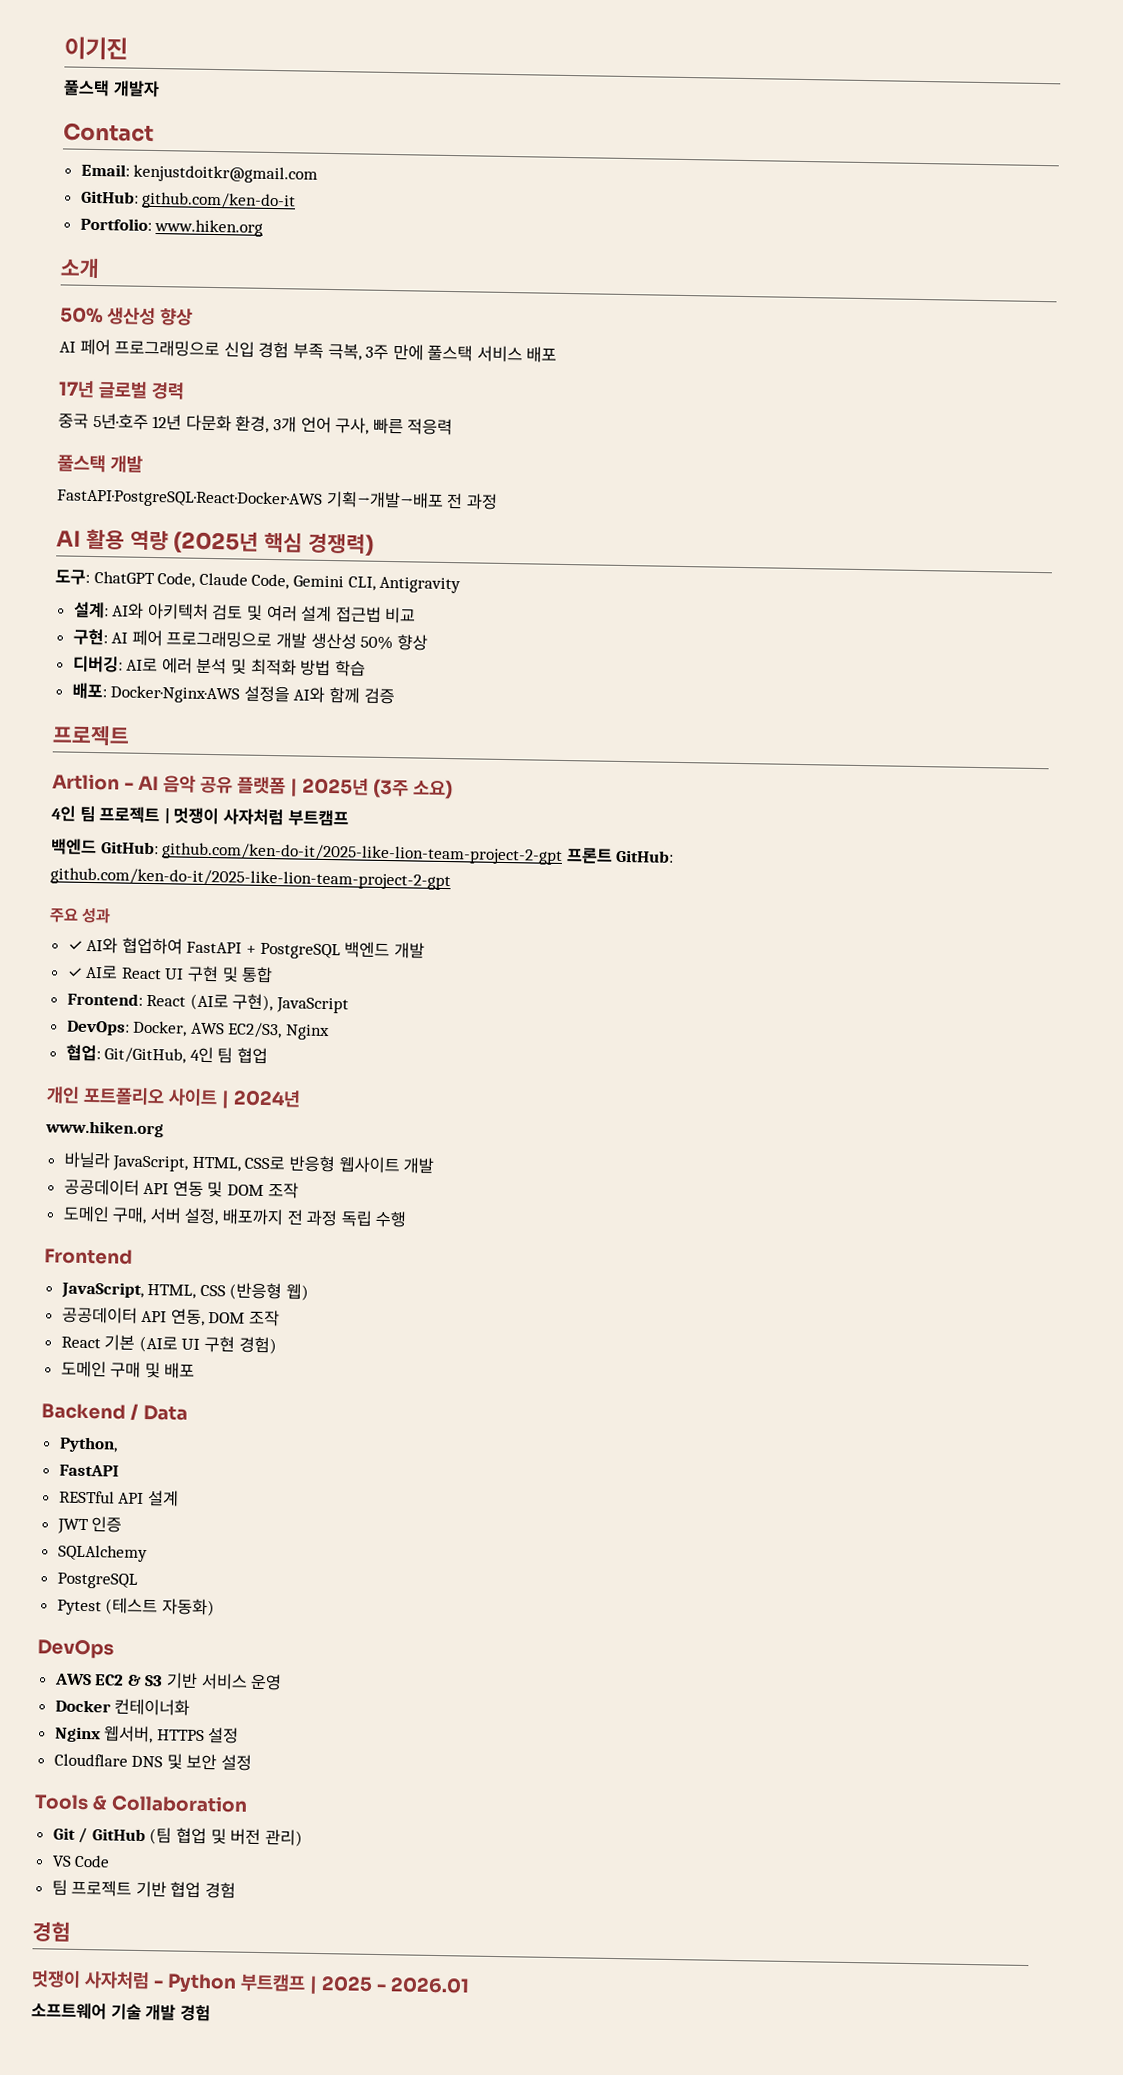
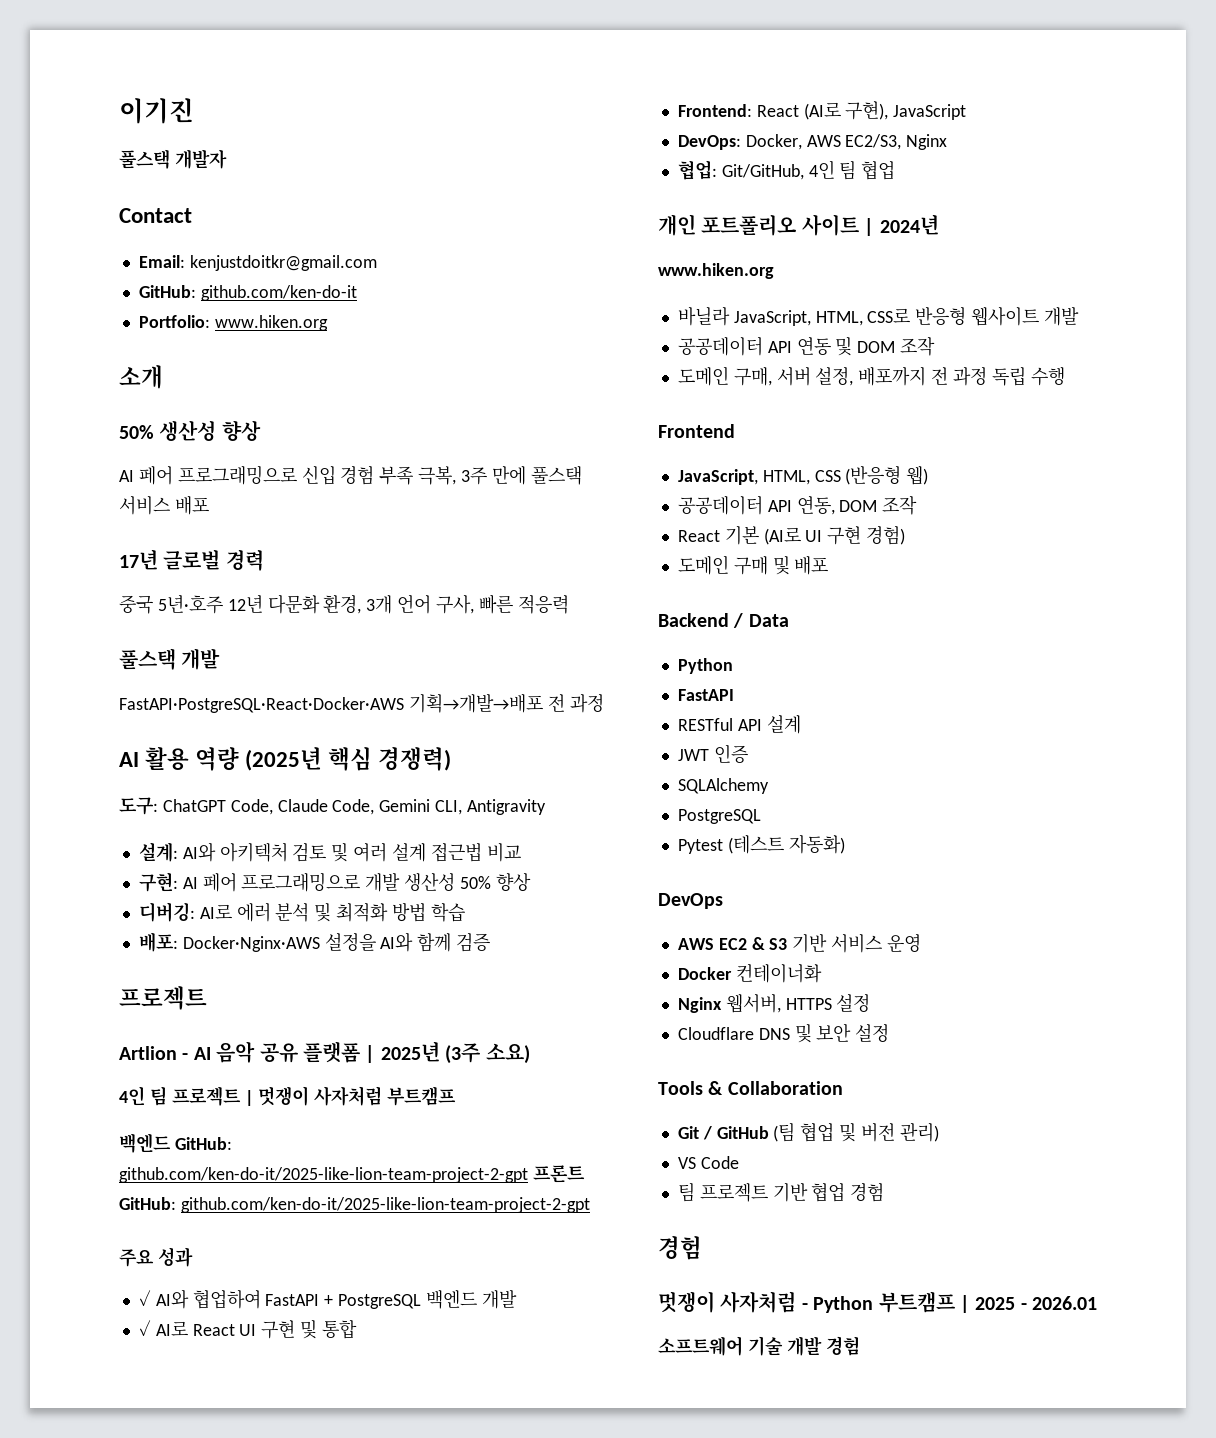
  Backend / Data
- Python,
+ Python

